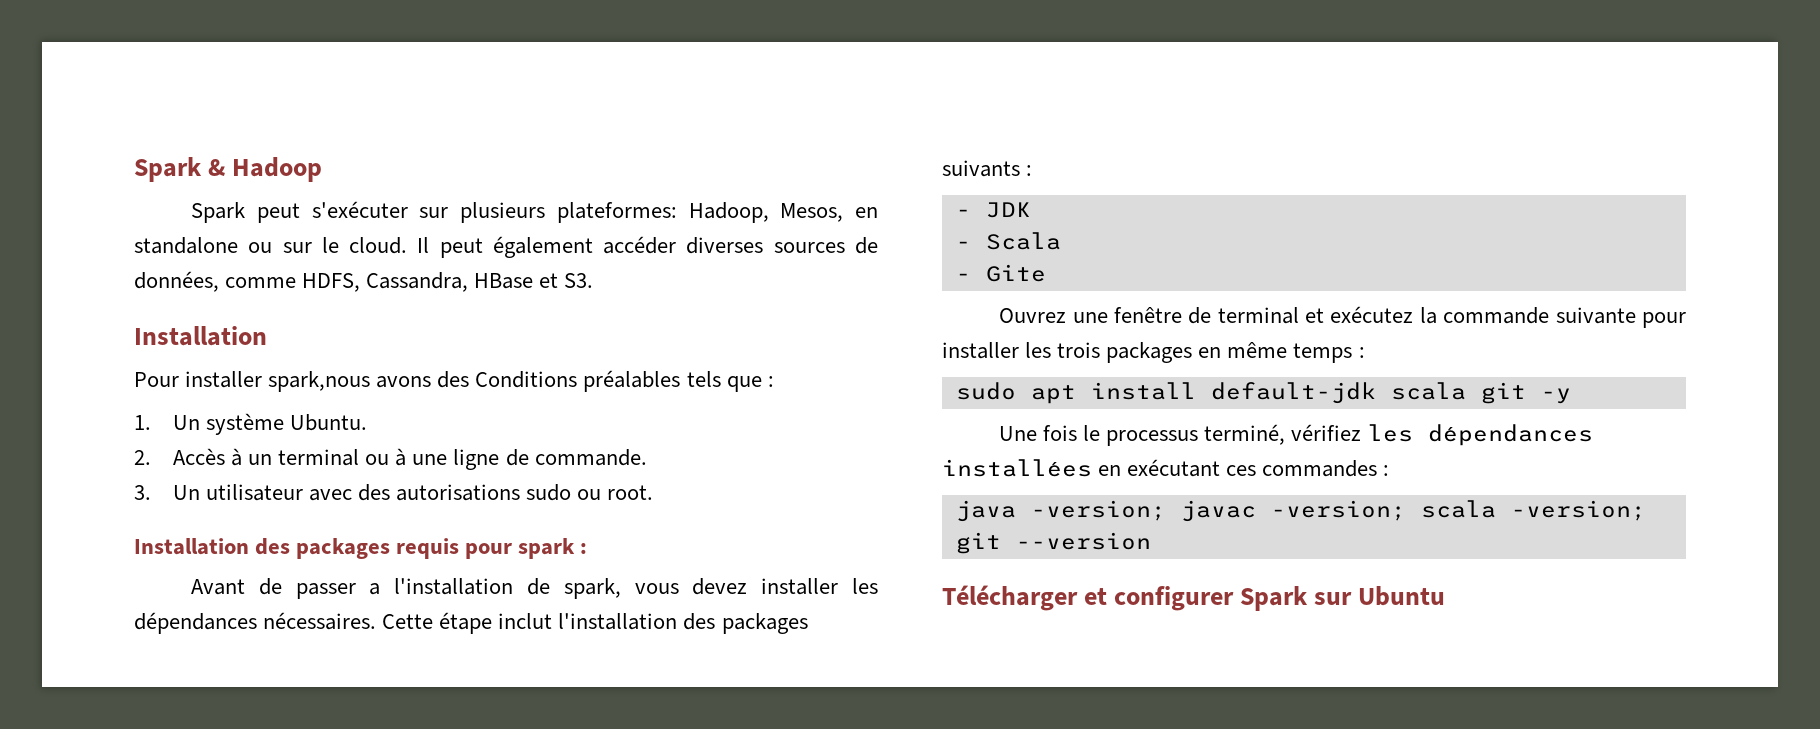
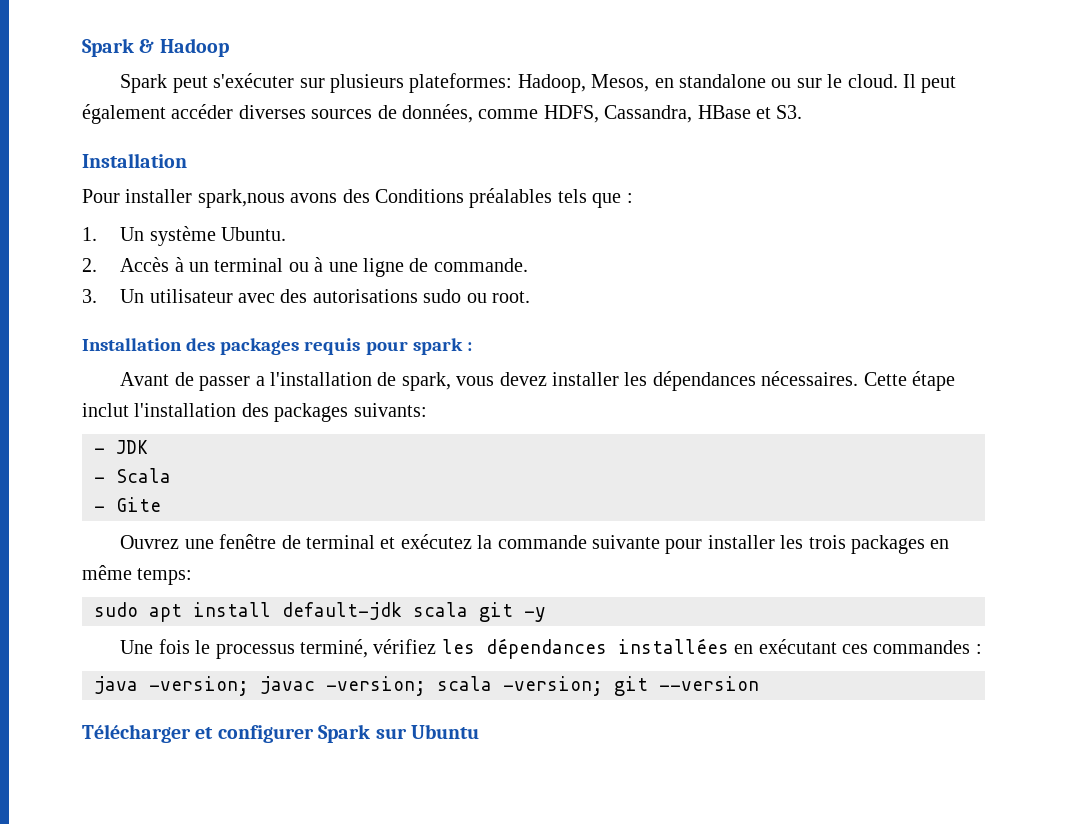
- Cette étape inclut l'installation des packages suivants :
+ Cette étape inclut l'installation des packages suivants:
- Ouvrez une fenêtre de terminal et exécutez la commande suivante pour installer les trois packages en même temps :
+ Ouvrez une fenêtre de terminal et exécutez la commande suivante pour installer les trois packages en même temps:

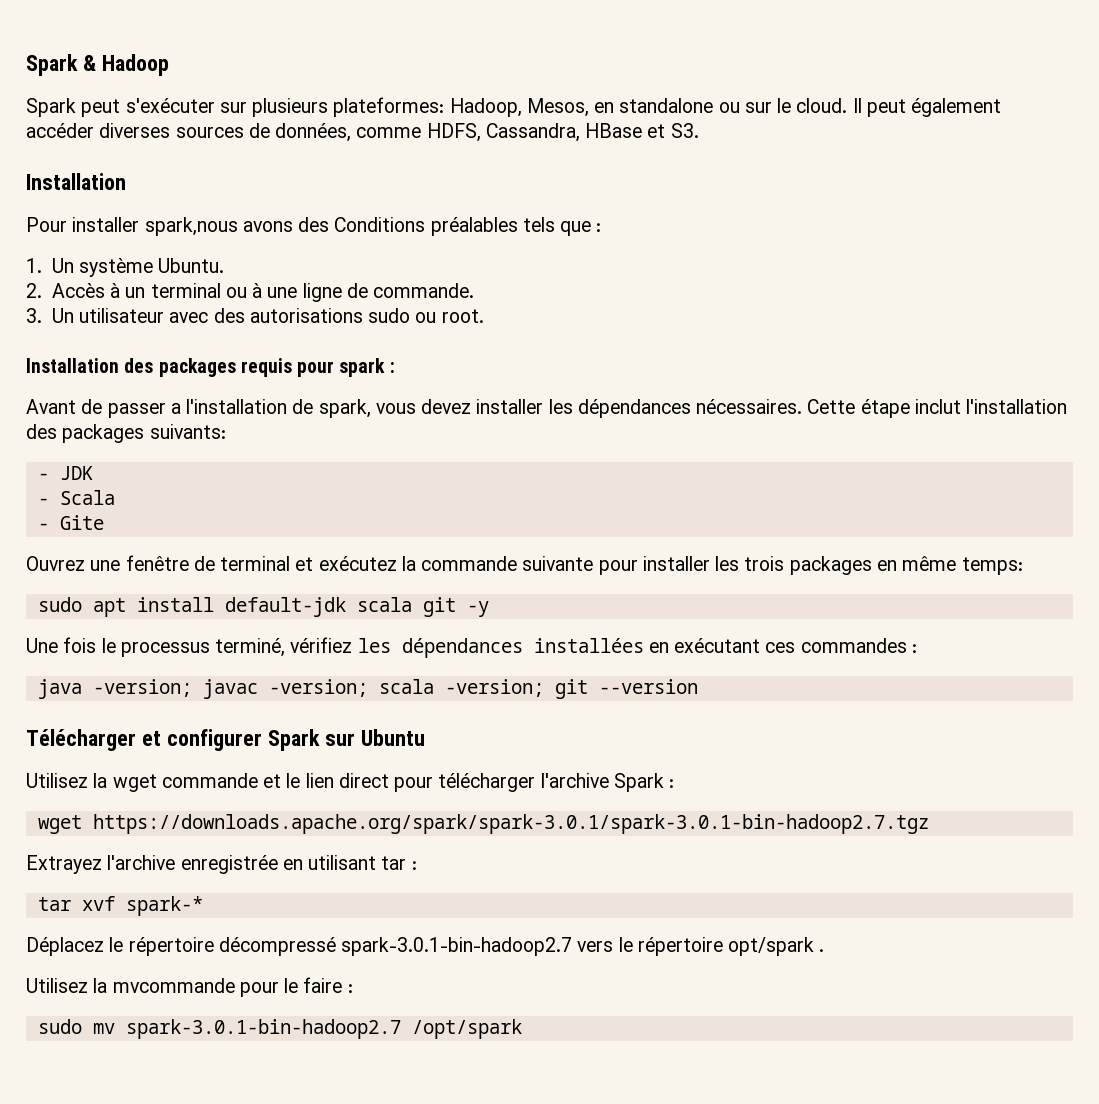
+ Utilisez la wget commande et le lien direct pour télécharger l'archive Spark :
+ wget https://downloads.apache.org/spark/spark-3.0.1/spark-3.0.1-bin-hadoop2.7.tgz
+ Extrayez l'archive enregistrée en utilisant tar :
+ tar xvf spark-*
+ Déplacez le répertoire décompressé spark-3.0.1-bin-hadoop2.7 vers le répertoire opt/spark .
+ Utilisez la mvcommande pour le faire :
+ sudo mv spark-3.0.1-bin-hadoop2.7 /opt/spark

